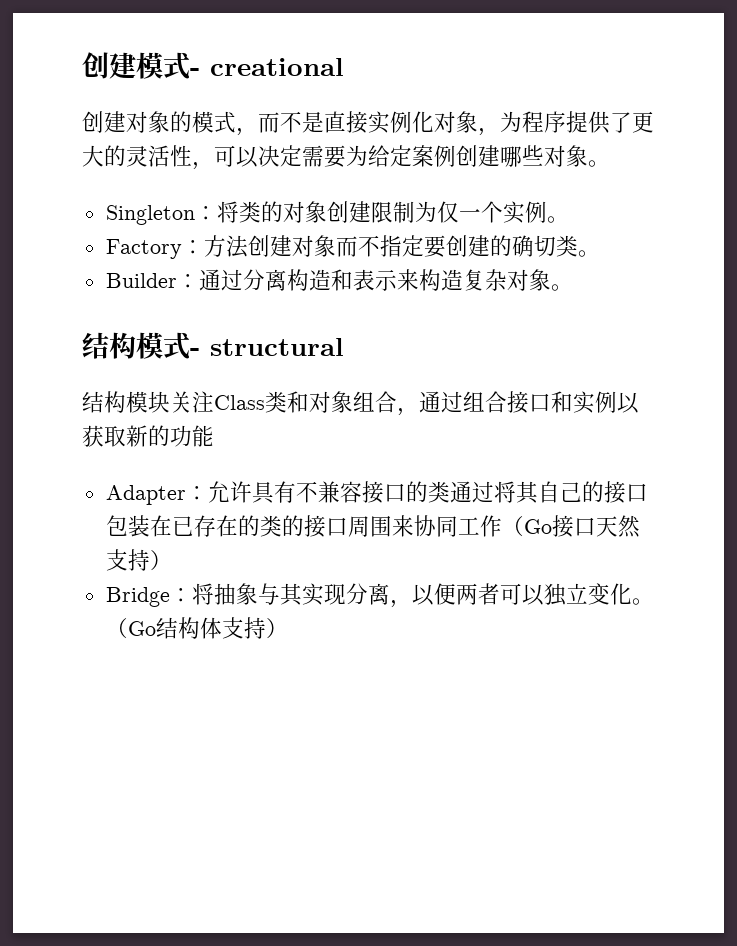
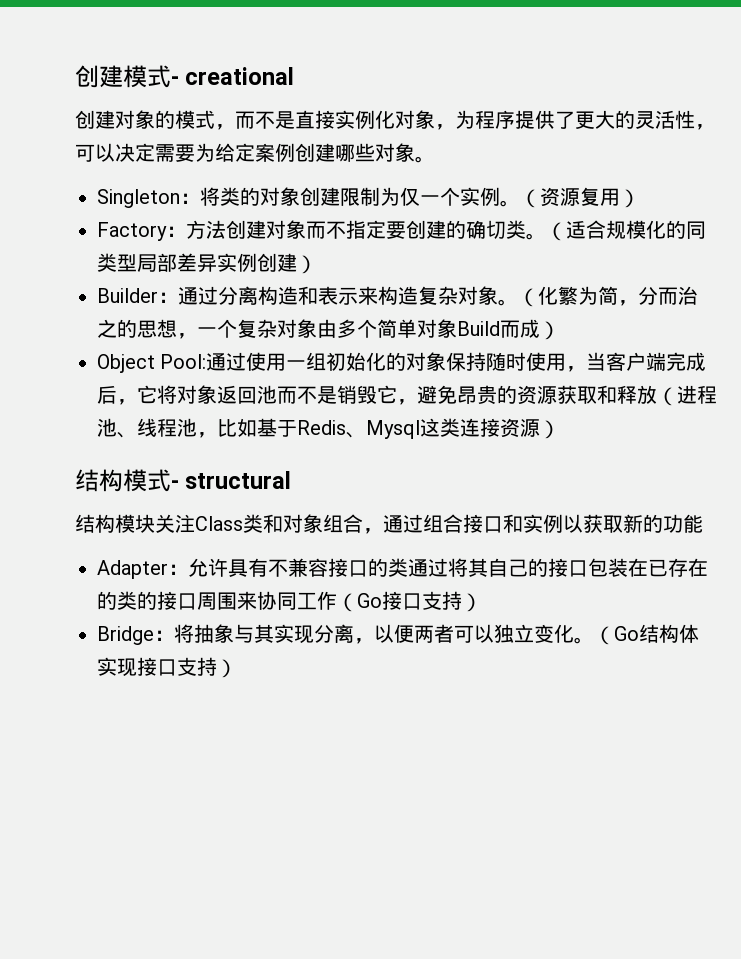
+ （资源复用）
+ （适合规模化的同类型局部差异实例创建）
+ （化繁为简，分而治之的思想，一个复杂对象由多个简单对象Build而成）
+ Object Pool:通过使用一组初始化的对象保持随时使用，当客户端完成后，它将对象返回池而不是销毁它，避免昂贵的资源获取和释放（进程池、线程池，比如基于Redis、Mysql这类连接资源）
- Adapter：允许具有不兼容接口的类通过将其自己的接口包装在已存在的类的接口周围来协同工作（Go接口天然支持）
+ Adapter：允许具有不兼容接口的类通过将其自己的接口包装在已存在的类的接口周围来协同工作（Go接口支持）
- （Go结构体支持）
+ （Go结构体实现接口支持）

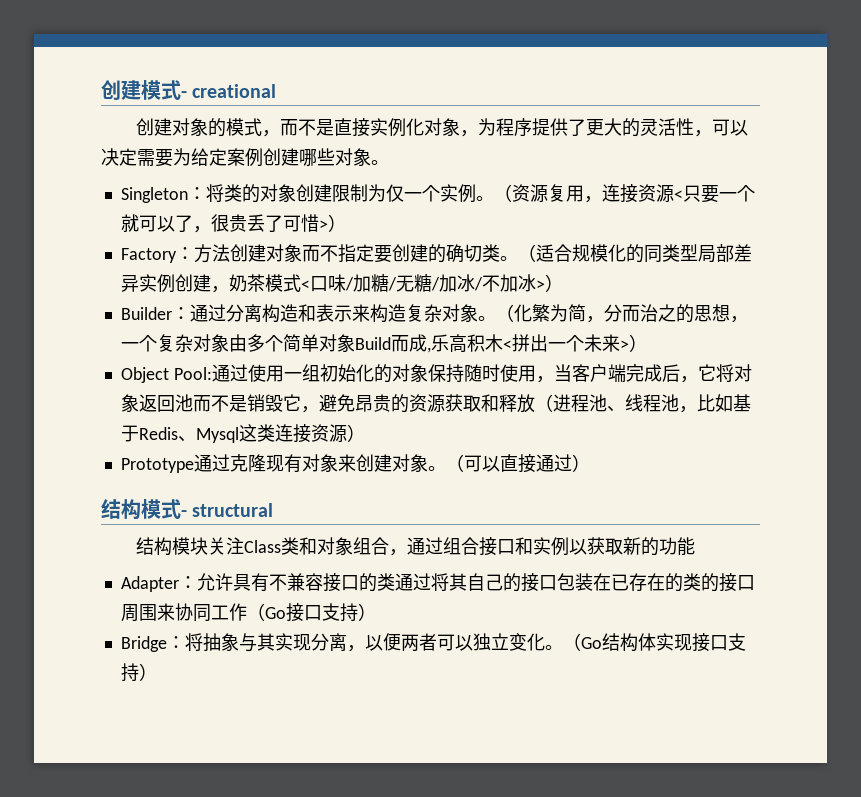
- （资源复用）
+ （资源复用，连接资源<只要一个就可以了，很贵丢了可惜>）
- （适合规模化的同类型局部差异实例创建）
+ （适合规模化的同类型局部差异实例创建，奶茶模式<口味/加糖/无糖/加冰/不加冰>）
- （化繁为简，分而治之的思想，一个复杂对象由多个简单对象Build而成）
+ （化繁为简，分而治之的思想，一个复杂对象由多个简单对象Build而成,乐高积木<拼出一个未来>）
+ Prototype通过克隆现有对象来创建对象。（可以直接通过）

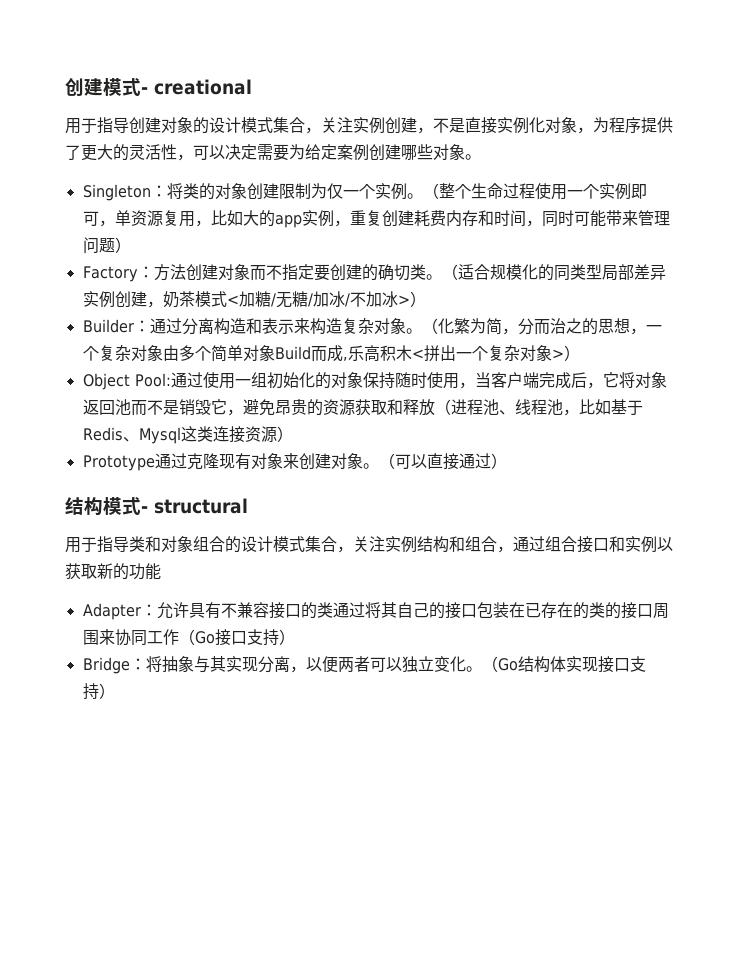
- 创建对象的模式，而不是直接实例化对象，为程序提供了更大的灵活性，可以决定需要为给定案例创建哪些对象。
+ 用于指导创建对象的设计模式集合，关注实例创建，不是直接实例化对象，为程序提供了更大的灵活性，可以决定需要为给定案例创建哪些对象。
- （资源复用，连接资源<只要一个就可以了，很贵丢了可惜>）
+ （整个生命过程使用一个实例即可，单资源复用，比如大的app实例，重复创建耗费内存和时间，同时可能带来管理问题）
- （适合规模化的同类型局部差异实例创建，奶茶模式<口味/加糖/无糖/加冰/不加冰>）
+ （适合规模化的同类型局部差异实例创建，奶茶模式<加糖/无糖/加冰/不加冰>）
- （化繁为简，分而治之的思想，一个复杂对象由多个简单对象Build而成,乐高积木<拼出一个未来>）
+ （化繁为简，分而治之的思想，一个复杂对象由多个简单对象Build而成,乐高积木<拼出一个复杂对象>）
- 结构模块关注Class类和对象组合，通过组合接口和实例以获取新的功能
+ 用于指导类和对象组合的设计模式集合，关注实例结构和组合，通过组合接口和实例以获取新的功能

